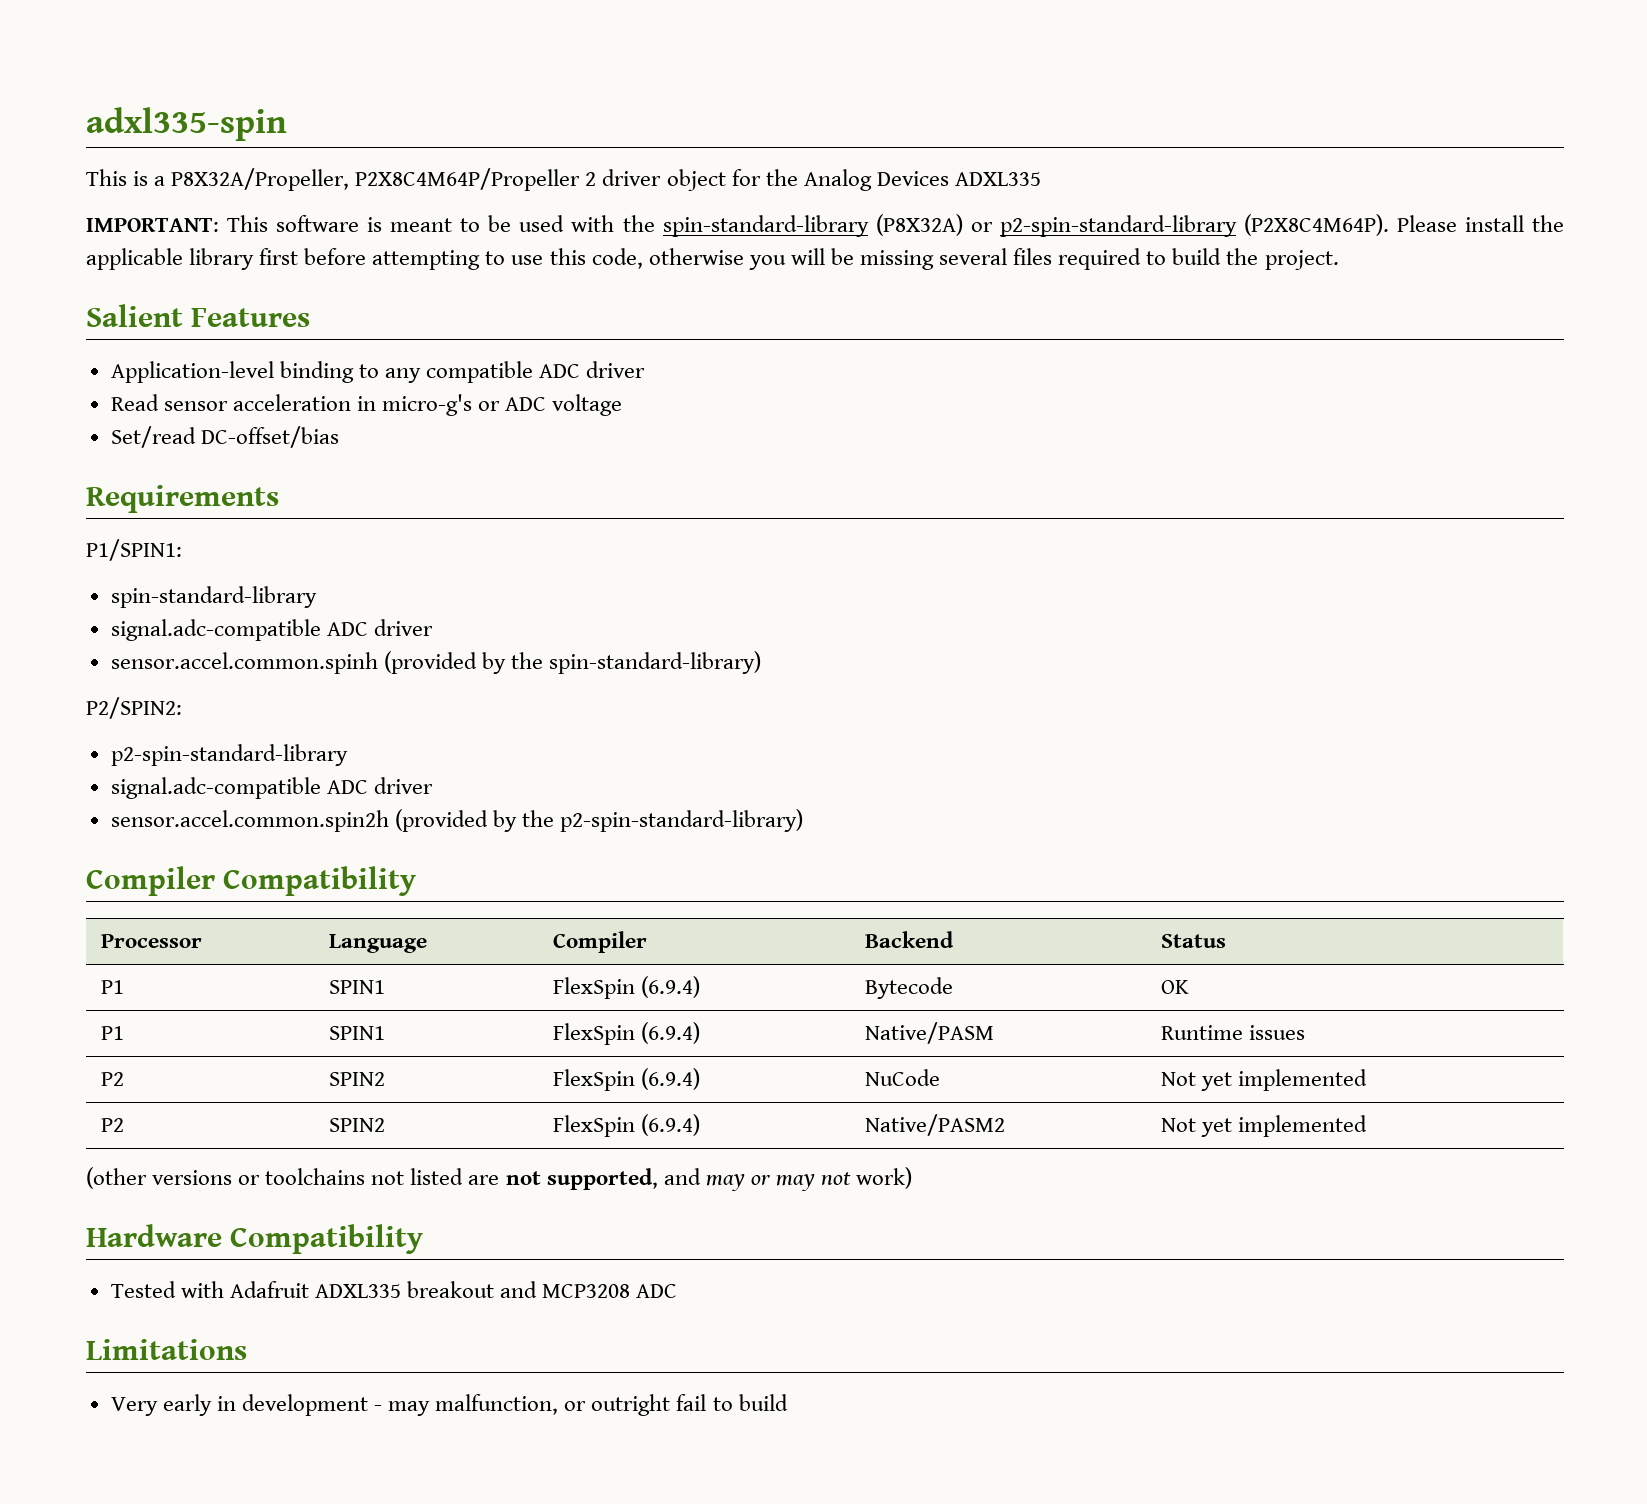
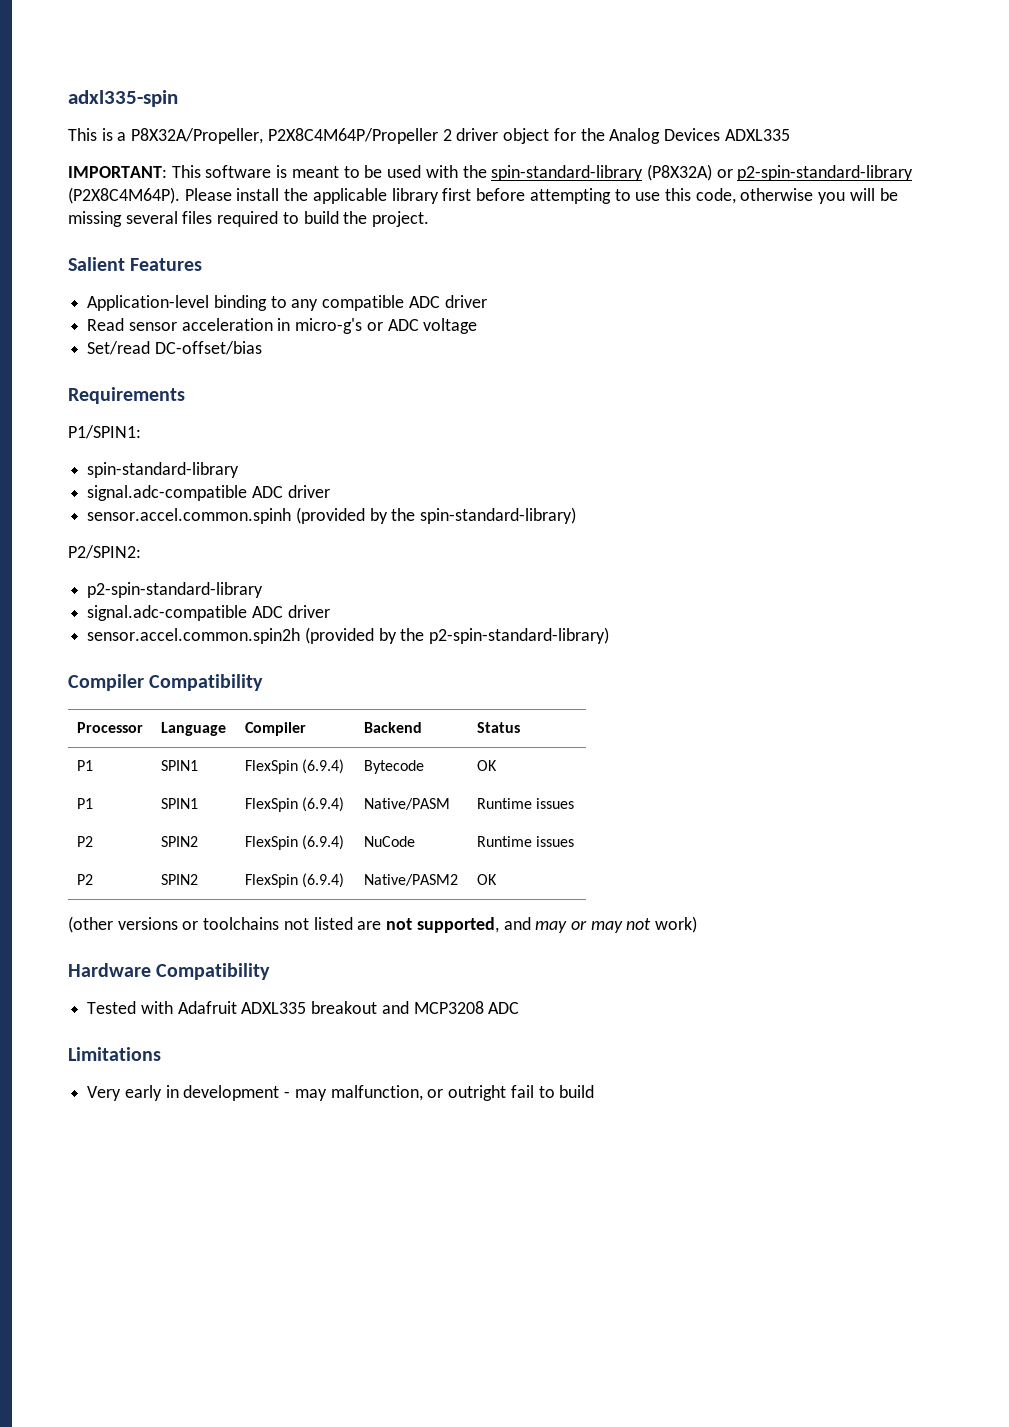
- P2 | SPIN2 | FlexSpin (6.9.4) | NuCode | Not yet implemented
+ P2 | SPIN2 | FlexSpin (6.9.4) | NuCode | Runtime issues
- P2 | SPIN2 | FlexSpin (6.9.4) | Native/PASM2 | Not yet implemented
+ P2 | SPIN2 | FlexSpin (6.9.4) | Native/PASM2 | OK

